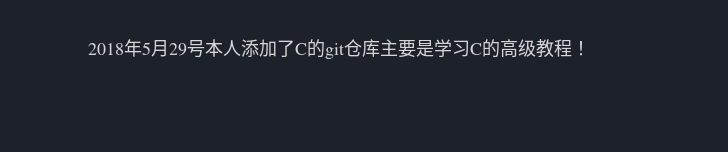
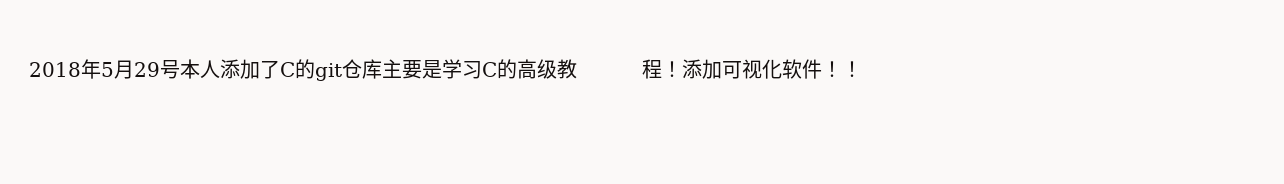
+ 添加可视化软件！！

